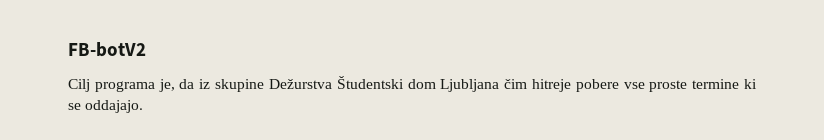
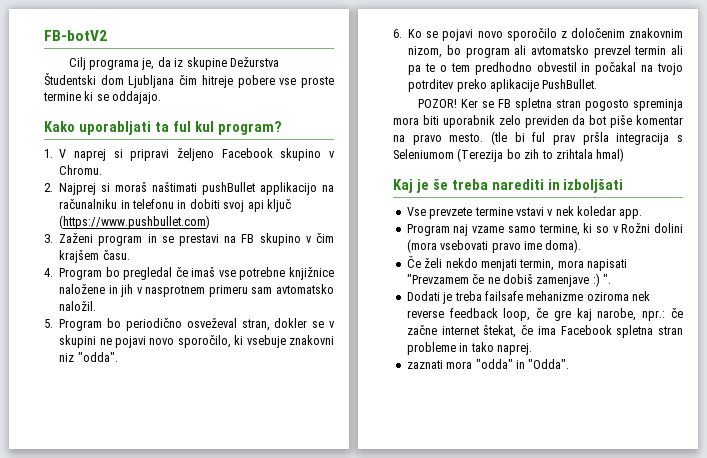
+ Kako uporabljati ta ful kul program?
+ 1. V naprej si pripravi željeno Facebook skupino v Chromu.
+ 2. Najprej si moraš naštimati pushBullet applikacijo na računalniku in telefonu in dobiti svoj api ključ (https://www.pushbullet.com)
+ 3. Zaženi program in se prestavi na FB skupino v čim krajšem času.
+ 4. Program bo pregledal če imaš vse potrebne knjižnice naložene in jih v nasprotnem primeru sam avtomatsko naložil.
+ 5. Program bo periodično osveževal stran, dokler se v skupini ne pojavi novo sporočilo, ki vsebuje znakovni niz "odda".
+ 6. Ko se pojavi novo sporočilo z določenim znakovnim nizom, bo program ali avtomatsko prevzel termin ali pa te o tem predhodno obvestil in počakal na tvojo potrditev preko aplikacije PushBullet.
+ POZOR! Ker se FB spletna stran pogosto spreminja mora biti uporabnik zelo previden da bot piše komentar na pravo mesto. (tle bi ful prav pršla integracija s Seleniumom (Terezija bo zih to zrihtala hmal)
+ Kaj je še treba narediti in izboljšati
+ Vse prevzete termine vstavi v nek koledar app.
+ Program naj vzame samo termine, ki so v Rožni dolini (mora vsebovati pravo ime doma).
+ Če želi nekdo menjati termin, mora napisati "Prevzamem če ne dobiš zamenjave :) ".
+ Dodati je treba failsafe mehanizme oziroma nek reverse feedback loop, če gre kaj narobe, npr.: če začne internet štekat, če ima Facebook spletna stran probleme in tako naprej.
+ zaznati mora "odda" in "Odda".

